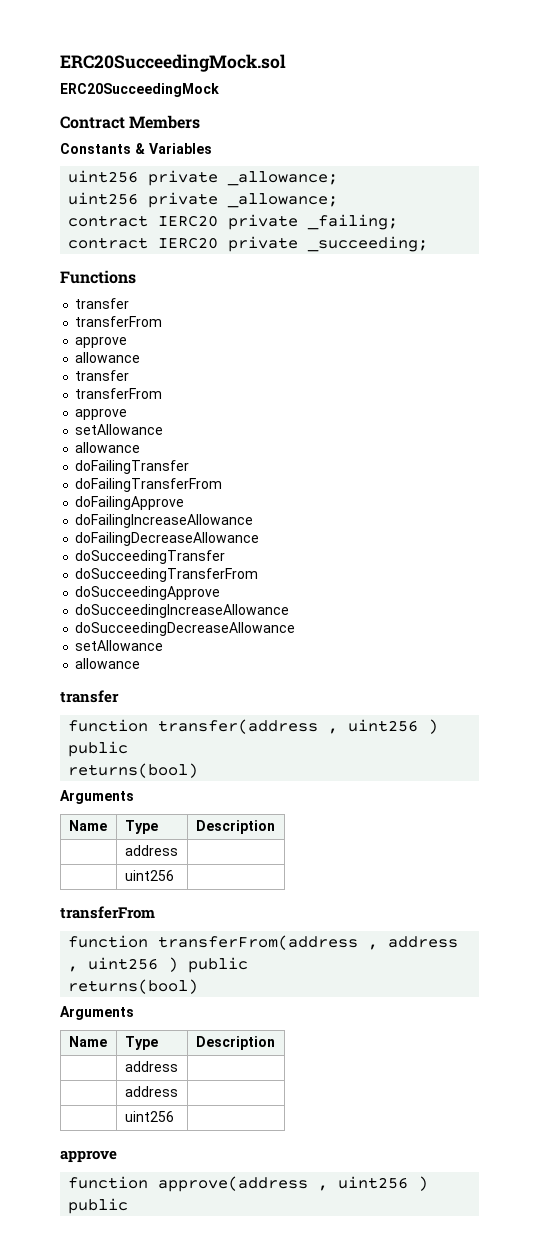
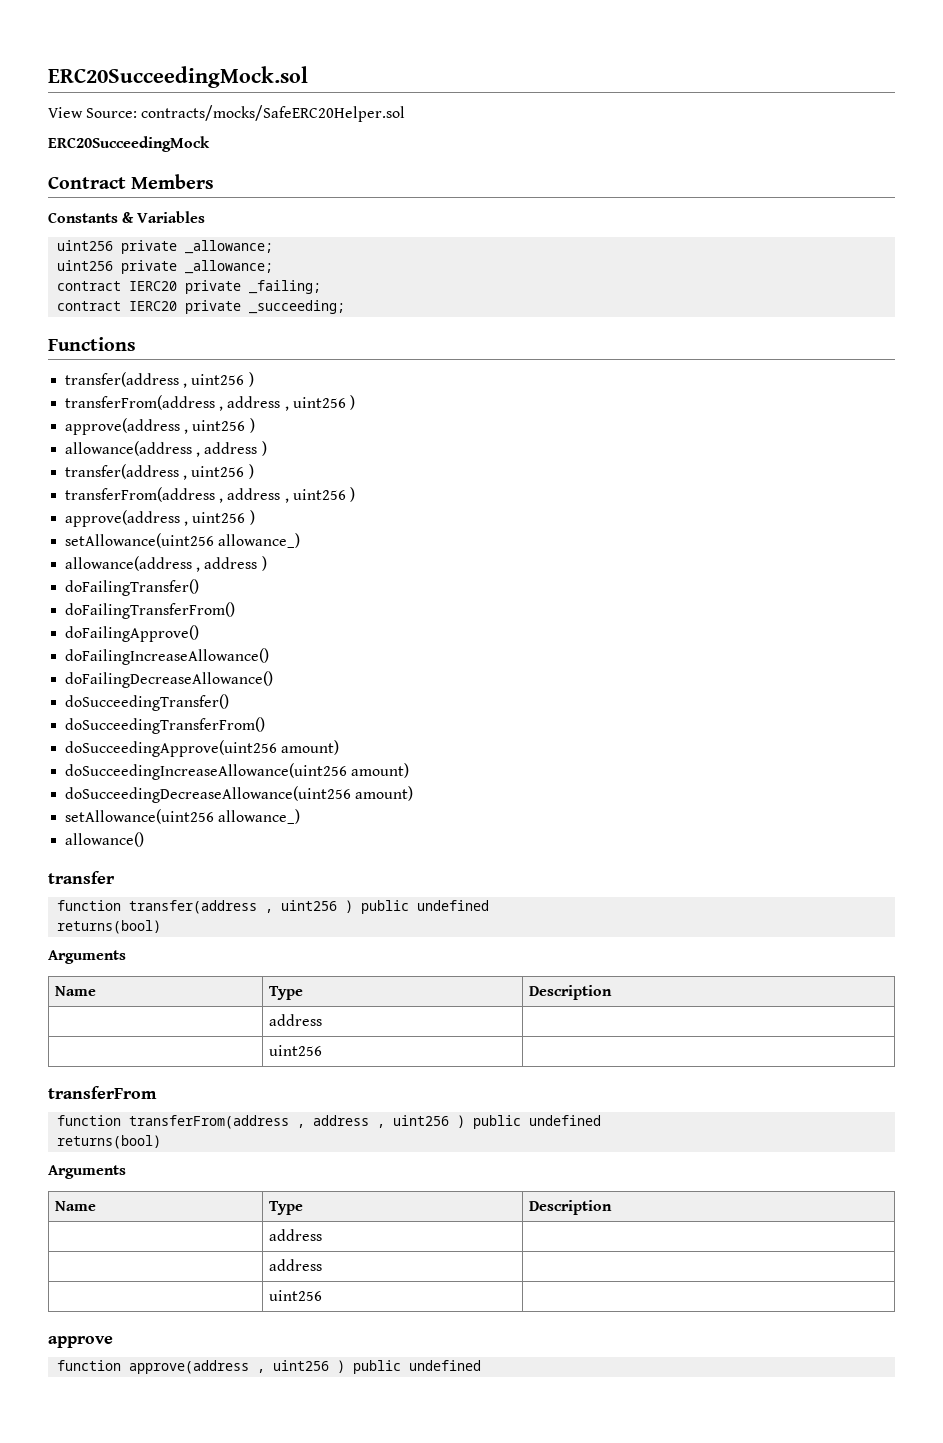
+ View Source: contracts/mocks/SafeERC20Helper.sol
  Functions
- transfer
- transferFrom
- approve
- allowance
- transfer
- transferFrom
- approve
- setAllowance
- allowance
- doFailingTransfer
- doFailingTransferFrom
- doFailingApprove
- doFailingIncreaseAllowance
- doFailingDecreaseAllowance
- doSucceedingTransfer
- doSucceedingTransferFrom
- doSucceedingApprove
- doSucceedingIncreaseAllowance
- doSucceedingDecreaseAllowance
- setAllowance
- allowance
+ transfer(address , uint256 )
+ transferFrom(address , address , uint256 )
+ approve(address , uint256 )
+ allowance(address , address )
+ transfer(address , uint256 )
+ transferFrom(address , address , uint256 )
+ approve(address , uint256 )
+ setAllowance(uint256 allowance_)
+ allowance(address , address )
+ doFailingTransfer()
+ doFailingTransferFrom()
+ doFailingApprove()
+ doFailingIncreaseAllowance()
+ doFailingDecreaseAllowance()
+ doSucceedingTransfer()
+ doSucceedingTransferFrom()
+ doSucceedingApprove(uint256 amount)
+ doSucceedingIncreaseAllowance(uint256 amount)
+ doSucceedingDecreaseAllowance(uint256 amount)
+ setAllowance(uint256 allowance_)
+ allowance()
- function transfer(address , uint256 ) public
+ function transfer(address , uint256 ) public undefined
- function transferFrom(address , address , uint256 ) public
+ function transferFrom(address , address , uint256 ) public undefined
- function approve(address , uint256 ) public
+ function approve(address , uint256 ) public undefined

